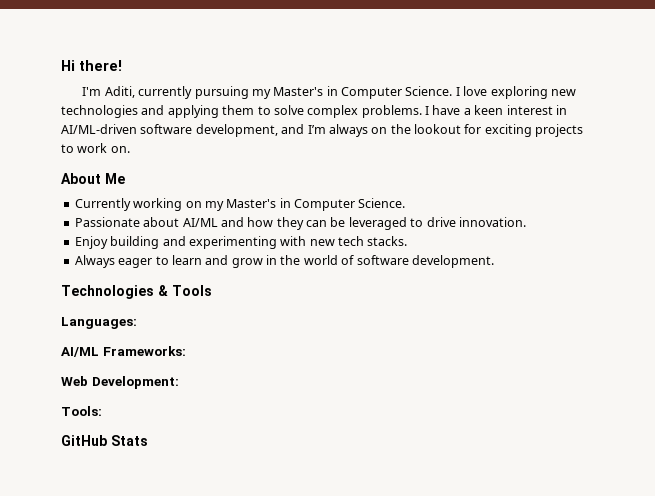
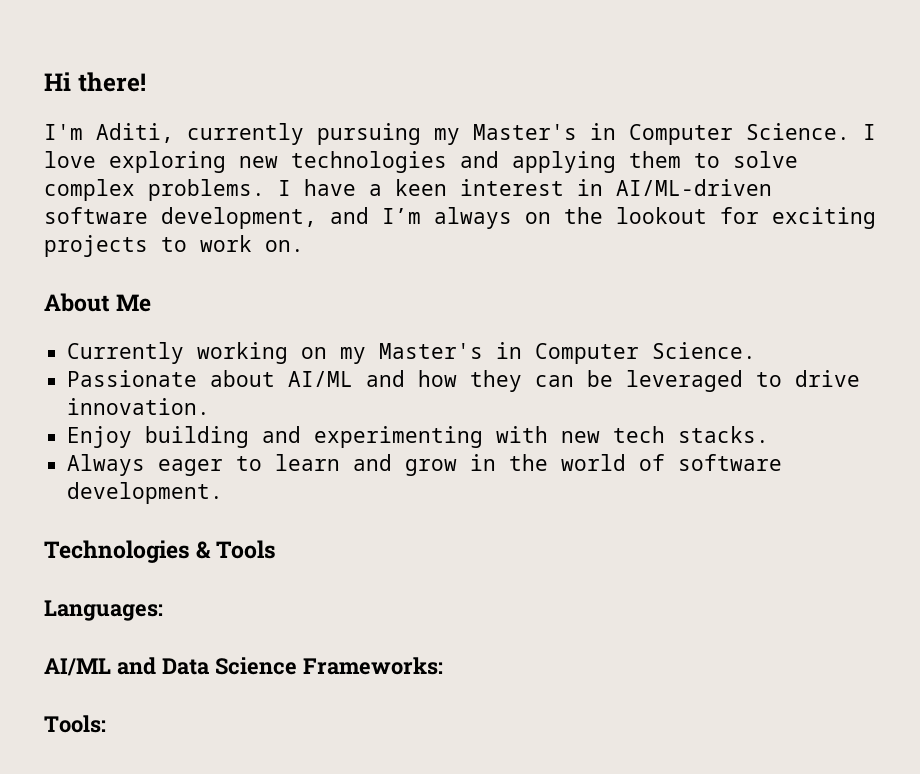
- AI/ML Frameworks:
+ AI/ML and Data Science Frameworks:
- Web Development:
- GitHub Stats

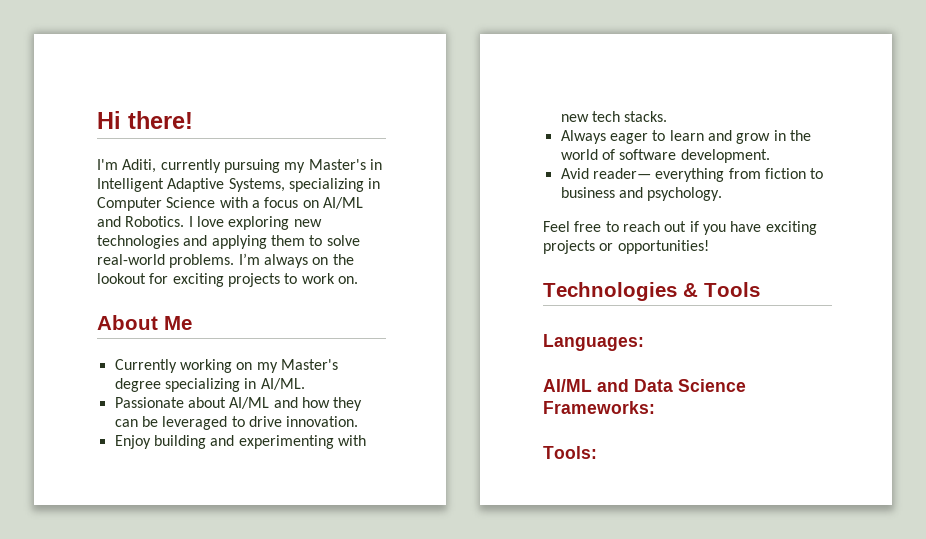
- I'm Aditi, currently pursuing my Master's in Computer Science.
+ I'm Aditi, currently pursuing my Master's in Intelligent Adaptive Systems, specializing in Computer Science with a focus on AI/ML and Robotics.
- I love exploring new technologies and applying them to solve complex problems. I have a keen interest in AI/ML-driven software development, and I’m always on the lookout for exciting projects to work on.
+ I love exploring new technologies and applying them to solve real-world problems. I’m always on the lookout for exciting projects to work on.
- Currently working on my Master's in Computer Science.
+ Currently working on my Master's degree specializing in AI/ML.
+ Avid reader— everything from fiction to business and psychology.
+ Feel free to reach out if you have exciting projects or opportunities!

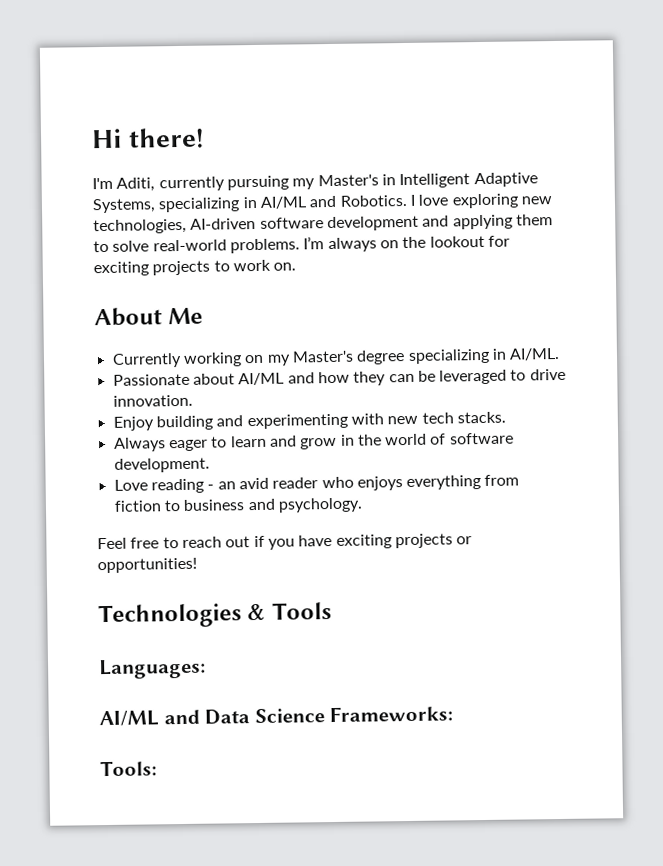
- I'm Aditi, currently pursuing my Master's in Intelligent Adaptive Systems, specializing in Computer Science with a focus on AI/ML and Robotics.
+ I'm Aditi, currently pursuing my Master's in Intelligent Adaptive Systems, specializing in AI/ML and Robotics.
- I love exploring new technologies and applying them to solve real-world problems.
+ I love exploring new technologies, AI-driven software development and applying them to solve real-world problems.
- Avid reader— everything from fiction to business and psychology.
+ Love reading - an avid reader who enjoys everything from fiction to business and psychology.

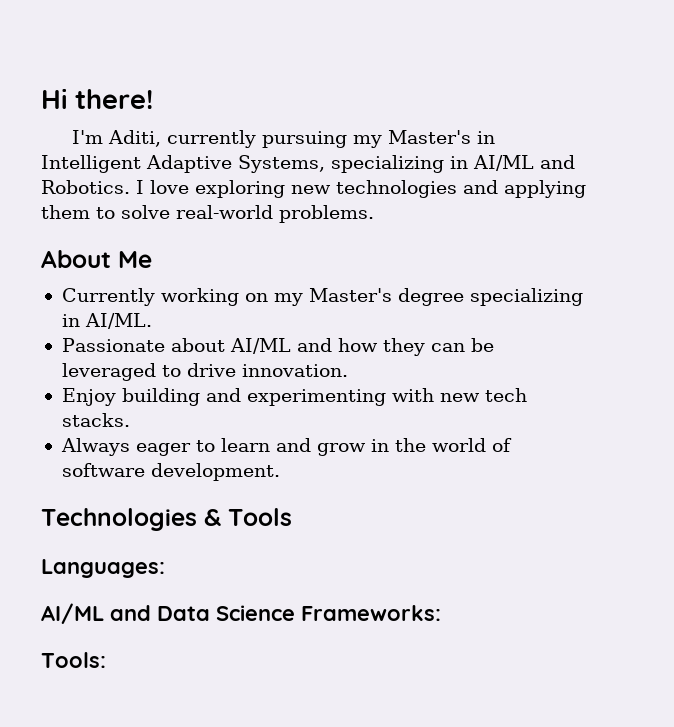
- I love exploring new technologies, AI-driven software development and applying them to solve real-world problems. I’m always on the lookout for exciting projects to work on.
+ I love exploring new technologies and applying them to solve real-world problems.
- Love reading - an avid reader who enjoys everything from fiction to business and psychology.
- Feel free to reach out if you have exciting projects or opportunities!

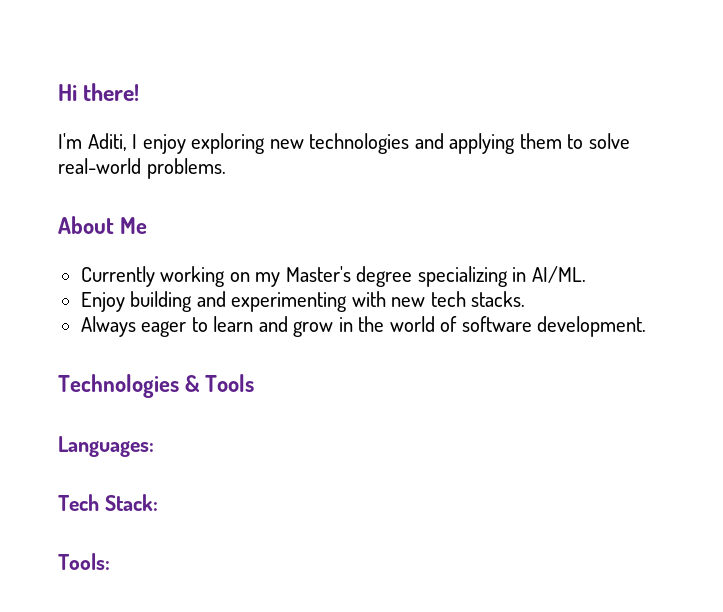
- I'm Aditi, currently pursuing my Master's in Intelligent Adaptive Systems, specializing in AI/ML and Robotics. I love exploring new technologies and applying them to solve real-world problems.
+ I'm Aditi, I enjoy exploring new technologies and applying them to solve real-world problems.
- Passionate about AI/ML and how they can be leveraged to drive innovation.
- AI/ML and Data Science Frameworks:
+ Tech Stack:

